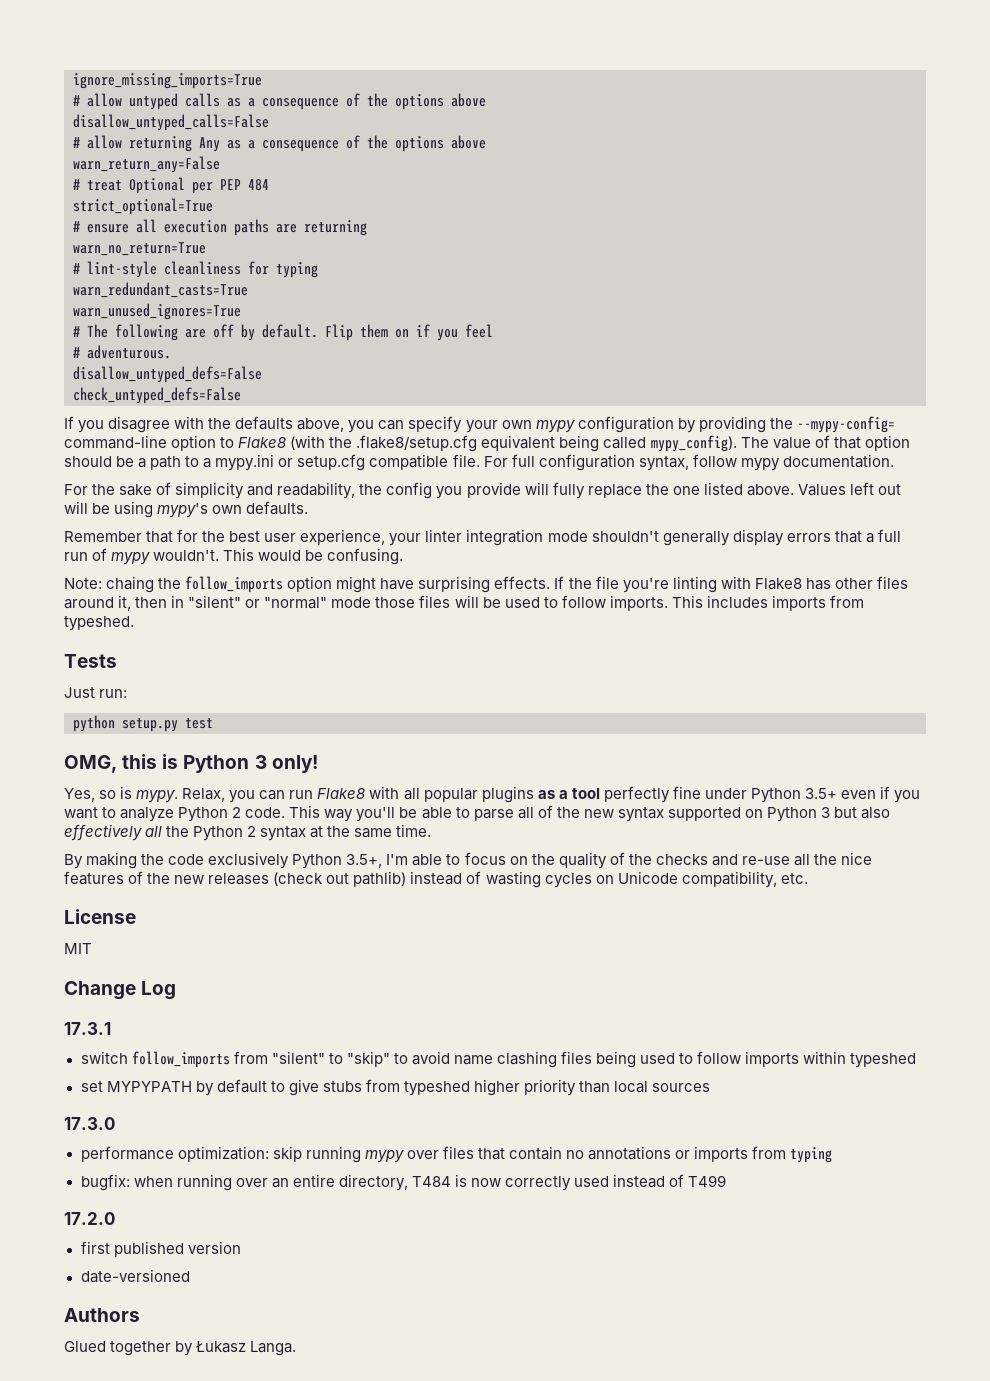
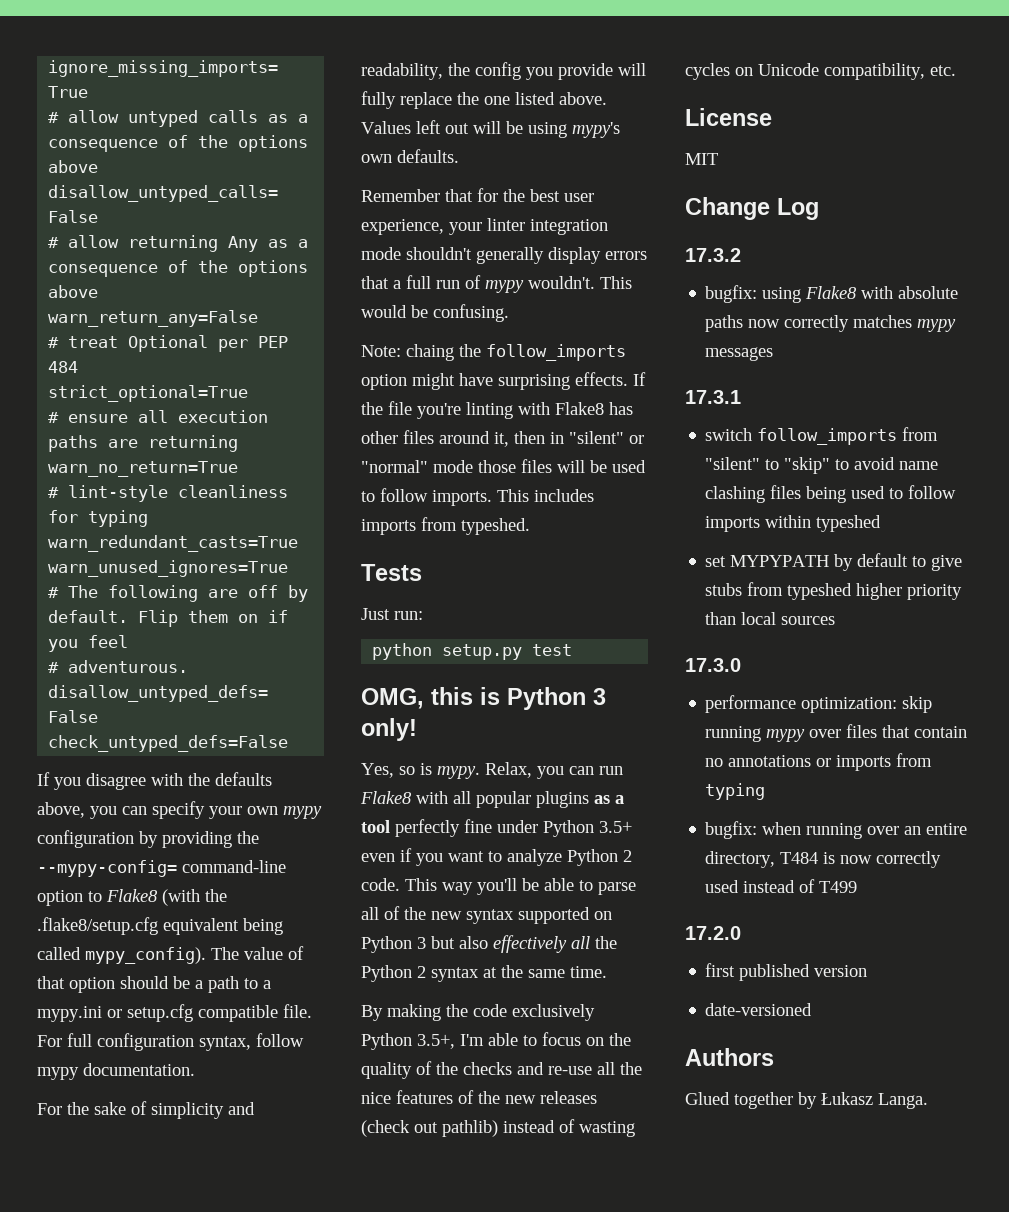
+ 17.3.2
+ bugfix: using Flake8 with absolute paths now correctly matches mypy messages

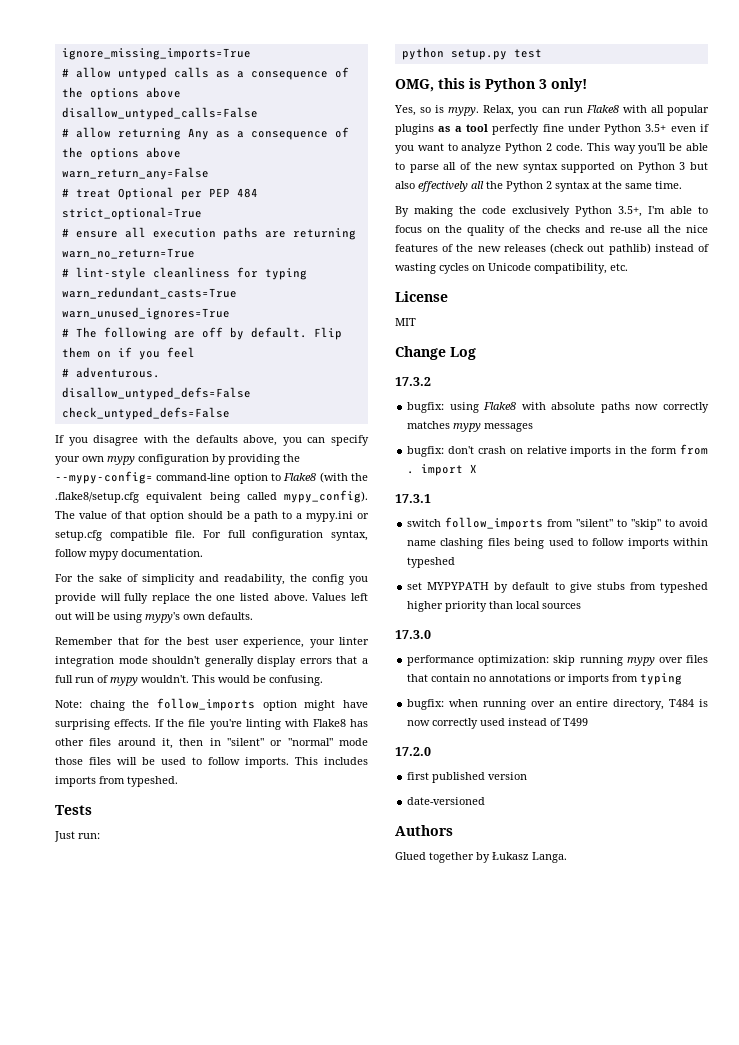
+ bugfix: don't crash on relative imports in the form from . import X

